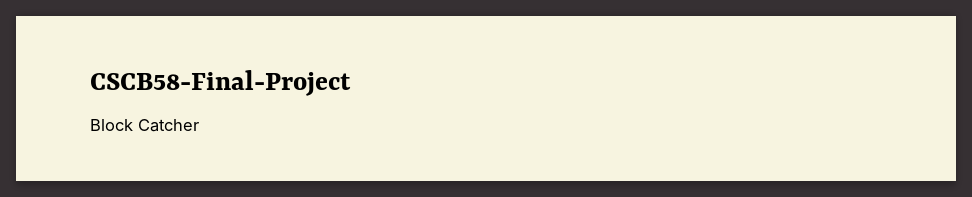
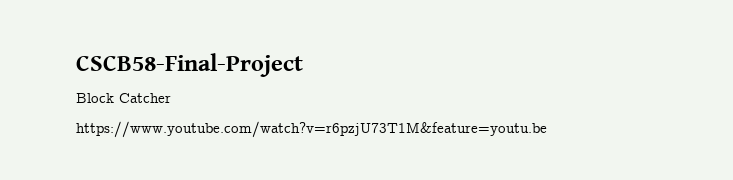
+ https://www.youtube.com/watch?v=r6pzjU73T1M&feature=youtu.be

